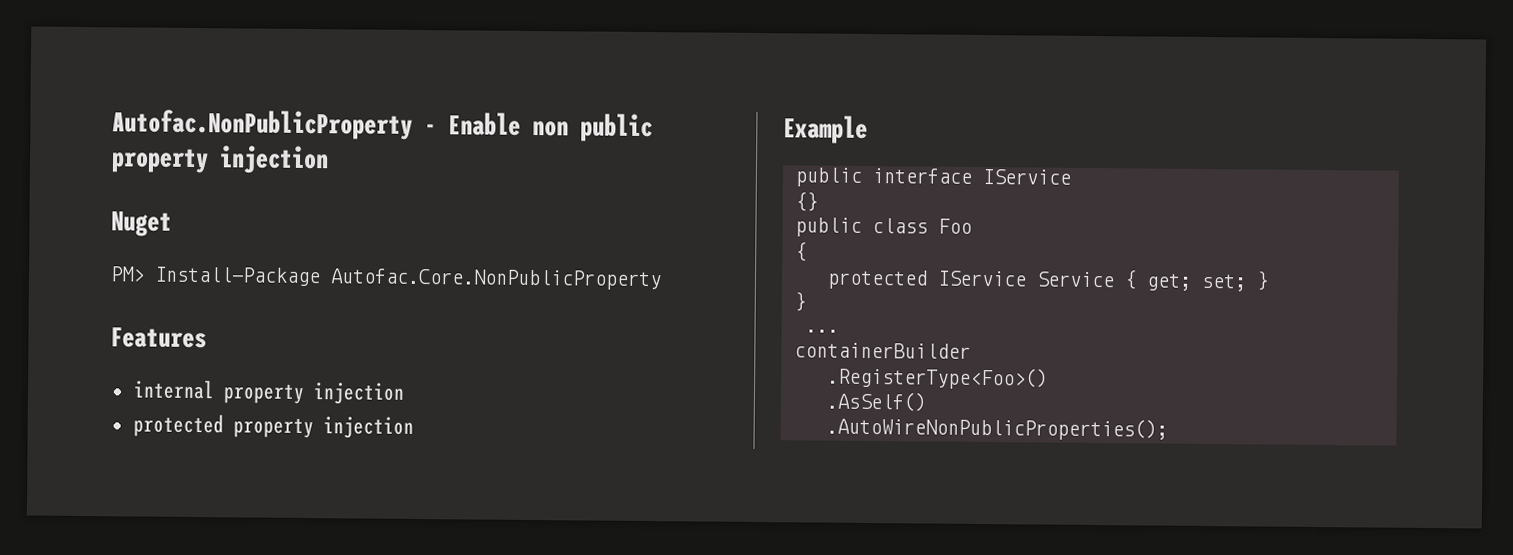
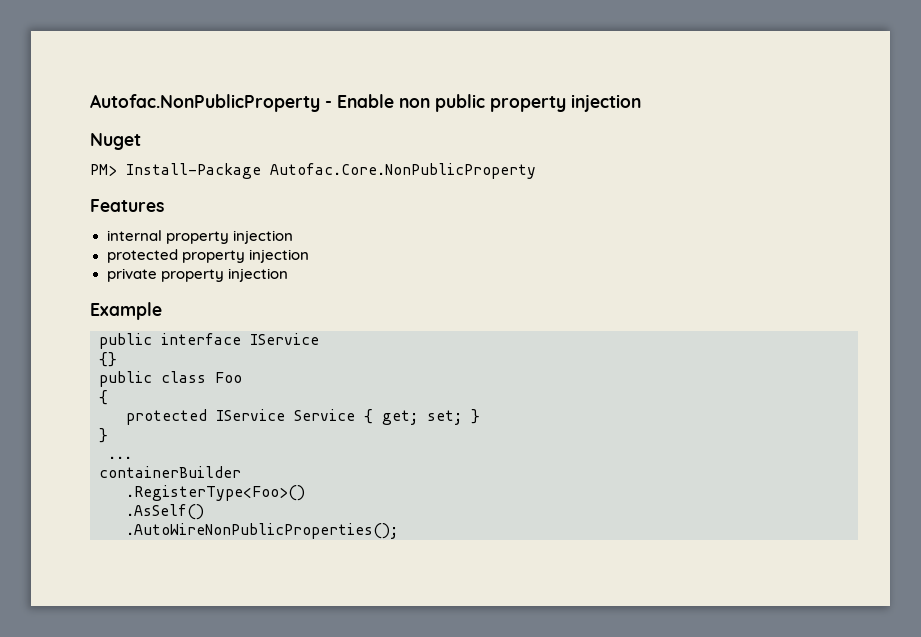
+ private property injection

